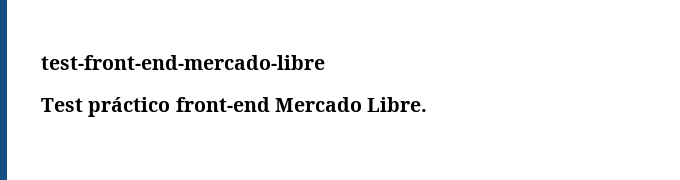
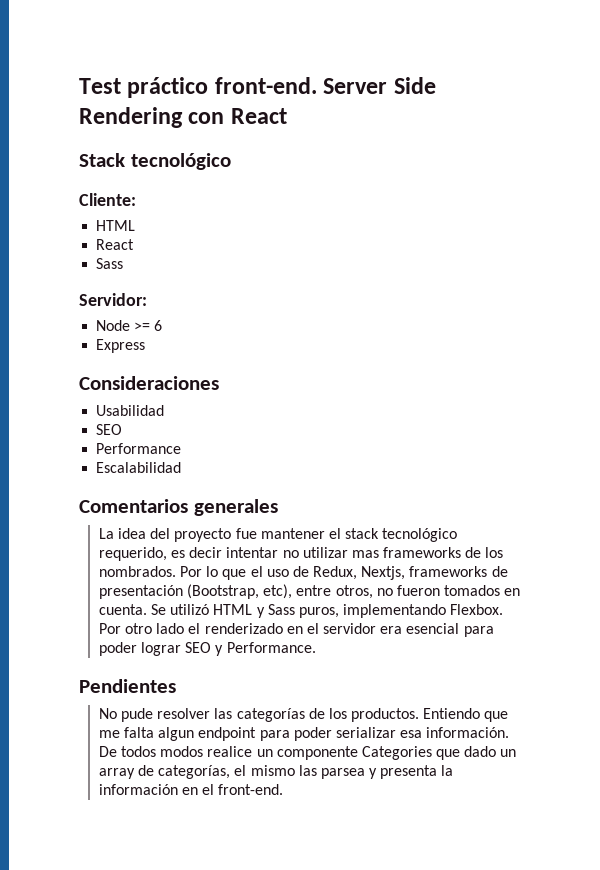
- test-front-end-mercado-libre
- Test práctico front-end Mercado Libre.
+ Test práctico front-end. Server Side Rendering con React
+ Stack tecnológico
+ Cliente:
+ HTML
+ React
+ Sass
+ Servidor:
+ Node >= 6
+ Express
+ Consideraciones
+ Usabilidad
+ SEO
+ Performance
+ Escalabilidad
+ Comentarios generales
+ La idea del proyecto fue mantener el stack tecnológico requerido, es decir intentar no utilizar mas frameworks de los nombrados. Por lo que el uso de Redux, Nextjs, frameworks de presentación (Bootstrap, etc), entre otros, no fueron tomados en cuenta. Se utilizó HTML y Sass puros, implementando Flexbox. Por otro lado el renderizado en el servidor era esencial para poder lograr SEO y Performance.
+ Pendientes
+ No pude resolver las categorías de los productos. Entiendo que me falta algun endpoint para poder serializar esa información. De todos modos realice un componente Categories que dado un array de categorías, el mismo las parsea y presenta la información en el front-end.

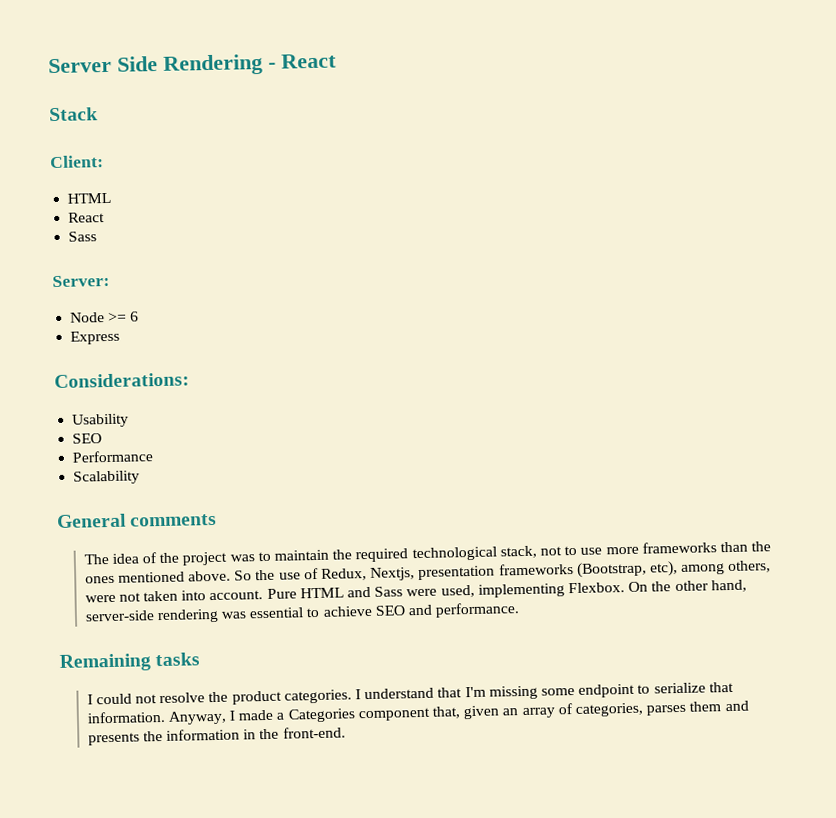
- Test práctico front-end. Server Side Rendering con React
+ Server Side Rendering - React
- Stack tecnológico
- Cliente:
+ Stack
+ Client:
- Servidor:
+ Server:
- Consideraciones
- Usabilidad
+ Considerations:
+ Usability
- Escalabilidad
- Comentarios generales
- La idea del proyecto fue mantener el stack tecnológico requerido, es decir intentar no utilizar mas frameworks de los nombrados. Por lo que el uso de Redux, Nextjs, frameworks de presentación (Bootstrap, etc), entre otros, no fueron tomados en cuenta. Se utilizó HTML y Sass puros, implementando Flexbox. Por otro lado el renderizado en el servidor era esencial para poder lograr SEO y Performance.
- Pendientes
- No pude resolver las categorías de los productos. Entiendo que me falta algun endpoint para poder serializar esa información. De todos modos realice un componente Categories que dado un array de categorías, el mismo las parsea y presenta la información en el front-end.
+ Scalability
+ General comments
+ The idea of the project was to maintain the required technological stack, not to use more frameworks than the ones mentioned above. So the use of Redux, Nextjs, presentation frameworks (Bootstrap, etc), among others, were not taken into account. Pure HTML and Sass were used, implementing Flexbox. On the other hand, server-side rendering was essential to achieve SEO and performance.
+ Remaining tasks
+ I could not resolve the product categories. I understand that I'm missing some endpoint to serialize that information. Anyway, I made a Categories component that, given an array of categories, parses them and presents the information in the front-end.

